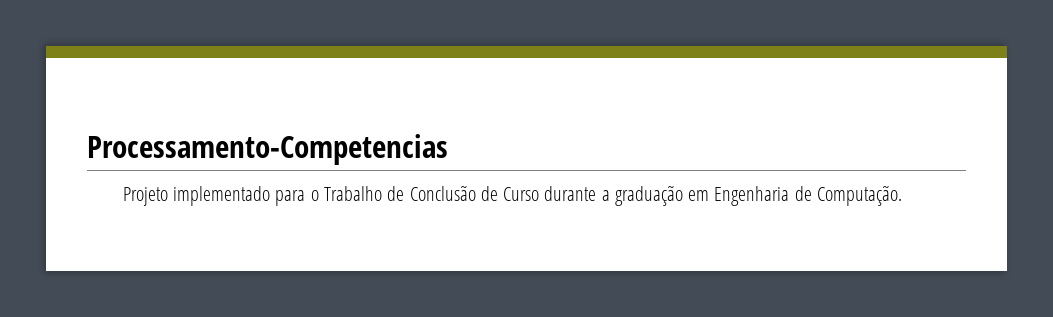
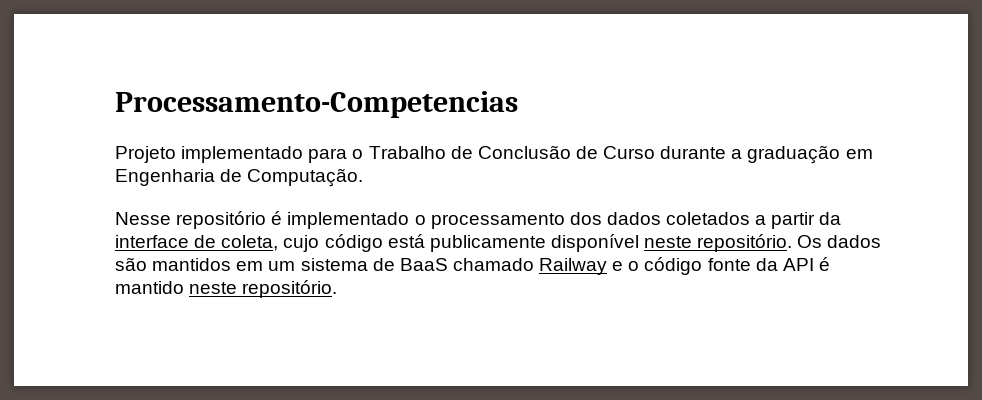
+ Nesse repositório é implementado o processamento dos dados coletados a partir da interface de coleta, cujo código está publicamente disponível neste repositório. Os dados são mantidos em um sistema de BaaS chamado Railway e o código fonte da API é mantido neste repositório.

